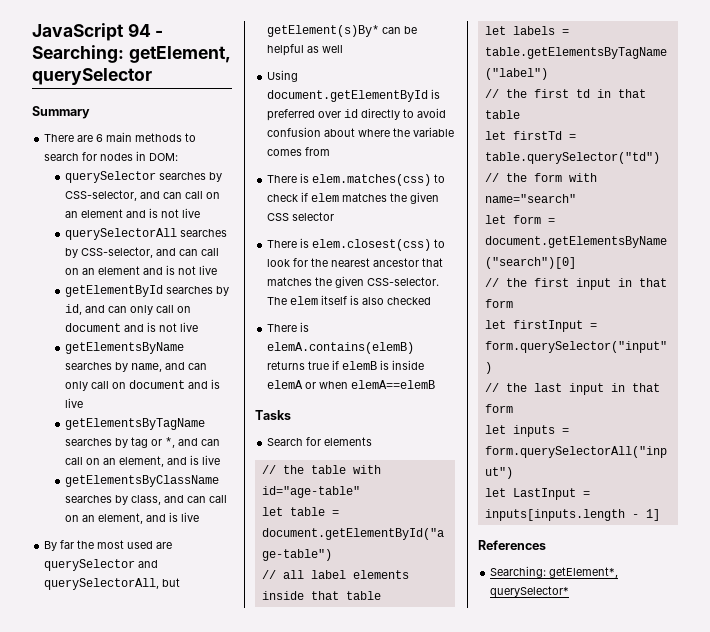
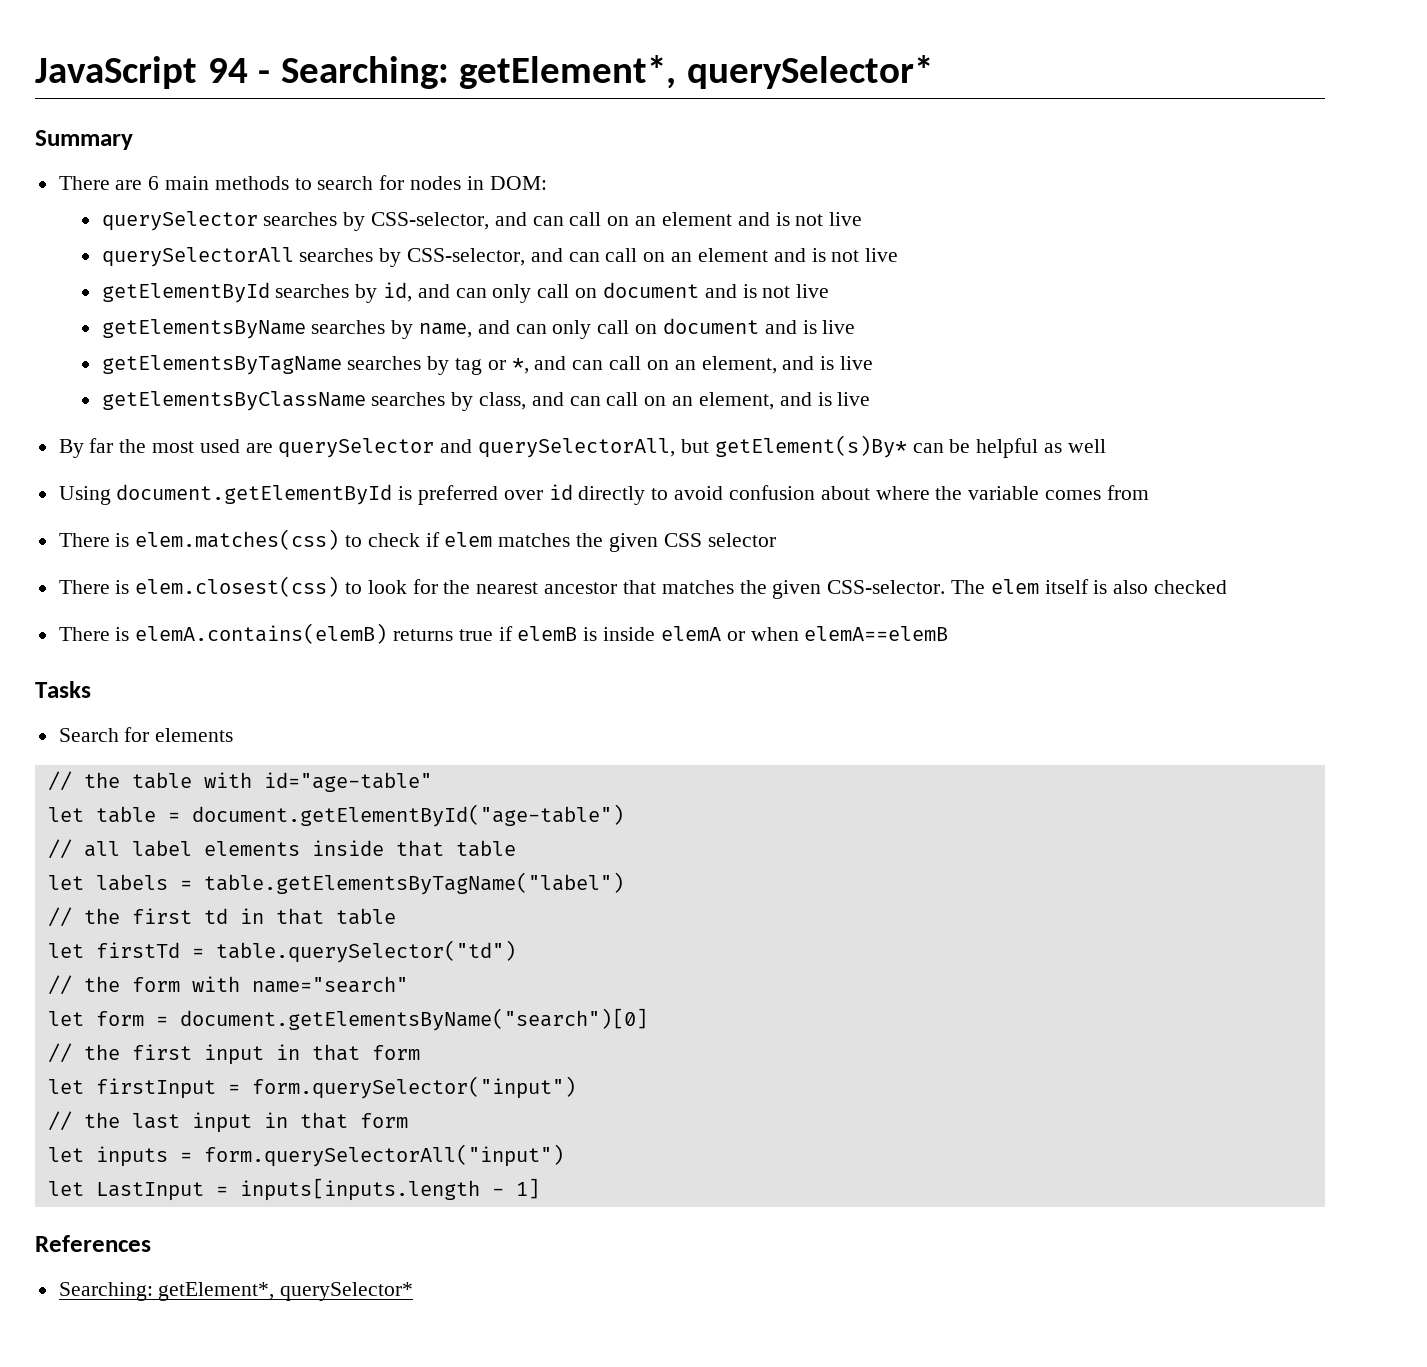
- JavaScript 94 - Searching: getElement, querySelector
+ JavaScript 94 - Searching: getElement*, querySelector*

